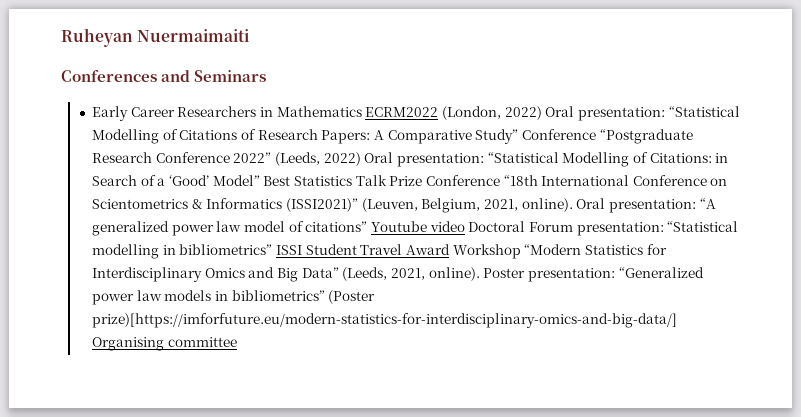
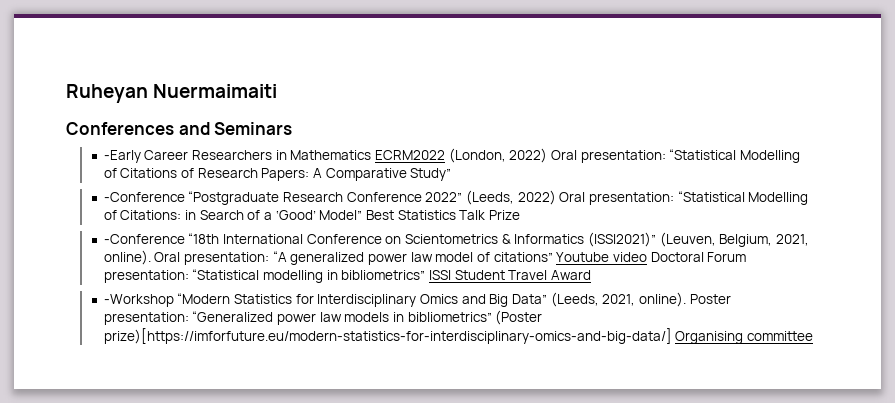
- Early Career Researchers in Mathematics ECRM2022 (London, 2022) Oral presentation: “Statistical Modelling of Citations of Research Papers: A Comparative Study” Conference “Postgraduate Research Conference 2022” (Leeds, 2022) Oral presentation: “Statistical Modelling of Citations: in Search of a ‘Good’ Model” Best Statistics Talk Prize Conference “18th International Conference on Scientometrics & Informatics (ISSI2021)” (Leuven, Belgium, 2021, online).
+ -Early Career Researchers in Mathematics ECRM2022 (London, 2022) Oral presentation: “Statistical Modelling of Citations of Research Papers: A Comparative Study”
+ -Conference “Postgraduate Research Conference 2022” (Leeds, 2022) Oral presentation: “Statistical Modelling of Citations: in Search of a ‘Good’ Model” Best Statistics Talk Prize
+ -Conference “18th International Conference on Scientometrics & Informatics (ISSI2021)” (Leuven, Belgium, 2021, online).
- Oral presentation: “A generalized power law model of citations” Youtube video Doctoral Forum presentation: “Statistical modelling in bibliometrics” ISSI Student Travel Award Workshop “Modern Statistics for Interdisciplinary Omics and Big Data” (Leeds, 2021, online).
+ Oral presentation: “A generalized power law model of citations” Youtube video Doctoral Forum presentation: “Statistical modelling in bibliometrics” ISSI Student Travel Award
+ -Workshop “Modern Statistics for Interdisciplinary Omics and Big Data” (Leeds, 2021, online).

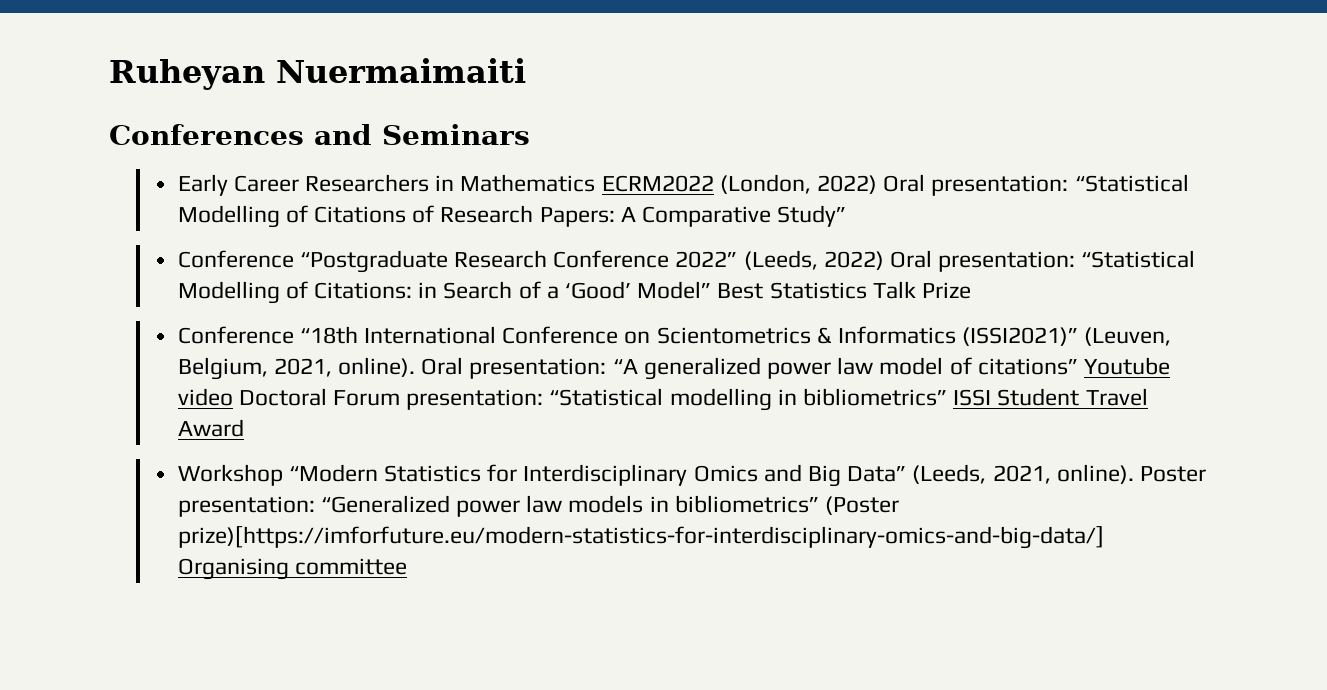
- -Early Career Researchers in Mathematics ECRM2022 (London, 2022) Oral presentation: “Statistical Modelling of Citations of Research Papers: A Comparative Study”
+ Early Career Researchers in Mathematics ECRM2022 (London, 2022) Oral presentation: “Statistical Modelling of Citations of Research Papers: A Comparative Study”
- -Conference “Postgraduate Research Conference 2022” (Leeds, 2022) Oral presentation: “Statistical Modelling of Citations: in Search of a ‘Good’ Model” Best Statistics Talk Prize
+ Conference “Postgraduate Research Conference 2022” (Leeds, 2022) Oral presentation: “Statistical Modelling of Citations: in Search of a ‘Good’ Model” Best Statistics Talk Prize
- -Conference “18th International Conference on Scientometrics & Informatics (ISSI2021)” (Leuven, Belgium, 2021, online).
+ Conference “18th International Conference on Scientometrics & Informatics (ISSI2021)” (Leuven, Belgium, 2021, online).
- -Workshop “Modern Statistics for Interdisciplinary Omics and Big Data” (Leeds, 2021, online).
+ Workshop “Modern Statistics for Interdisciplinary Omics and Big Data” (Leeds, 2021, online).

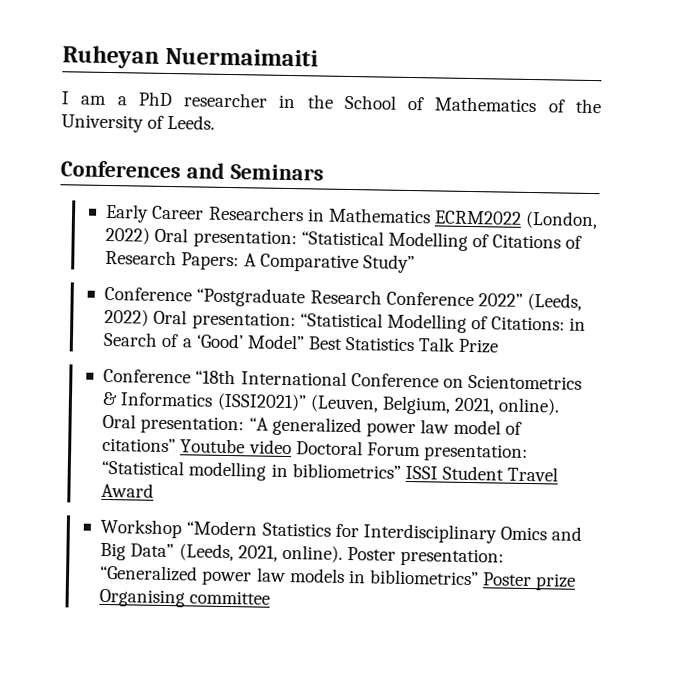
+ I am a PhD researcher in the School of Mathematics of the University of Leeds.
- Poster presentation: “Generalized power law models in bibliometrics” (Poster prize)[https://imforfuture.eu/modern-statistics-for-interdisciplinary-omics-and-big-data/] Organising committee
+ Poster presentation: “Generalized power law models in bibliometrics” Poster prize Organising committee

